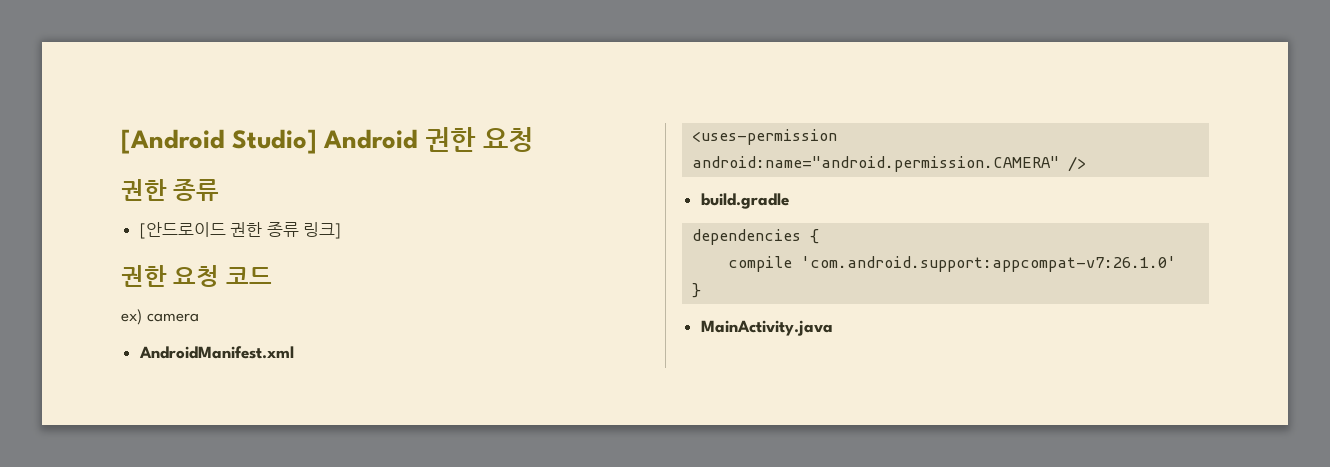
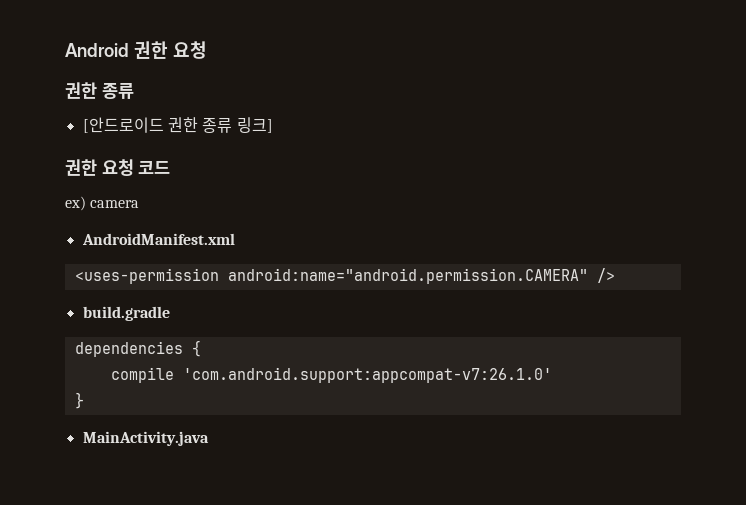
- [Android Studio] Android 권한 요청
+ Android 권한 요청

